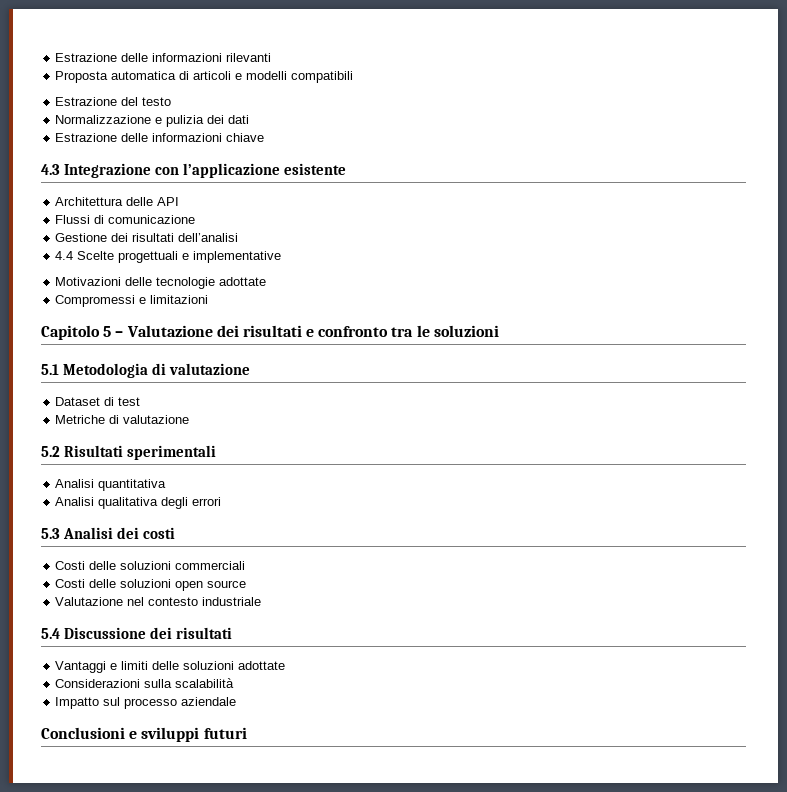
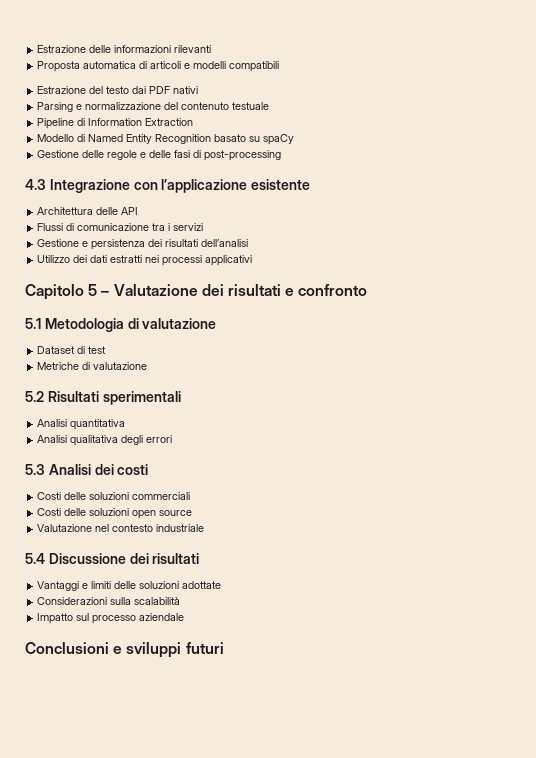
- Estrazione del testo
- Normalizzazione e pulizia dei dati
- Estrazione delle informazioni chiave
+ Estrazione del testo dai PDF nativi
+ Parsing e normalizzazione del contenuto testuale
+ Pipeline di Information Extraction
+ Modello di Named Entity Recognition basato su spaCy
+ Gestione delle regole e delle fasi di post-processing
- Flussi di comunicazione
- Gestione dei risultati dell’analisi
+ Flussi di comunicazione tra i servizi
+ Gestione e persistenza dei risultati dell’analisi
- 4.4 Scelte progettuali e implementative
- Motivazioni delle tecnologie adottate
- Compromessi e limitazioni
+ Utilizzo dei dati estratti nei processi applicativi
- Capitolo 5 – Valutazione dei risultati e confronto tra le soluzioni
+ Capitolo 5 – Valutazione dei risultati e confronto

